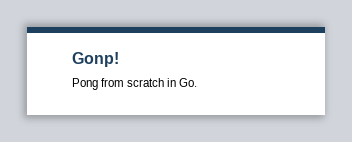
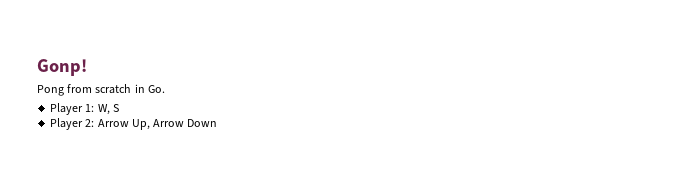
+ Player 1: W, S
+ Player 2: Arrow Up, Arrow Down

